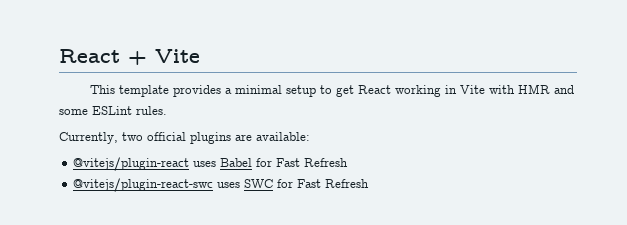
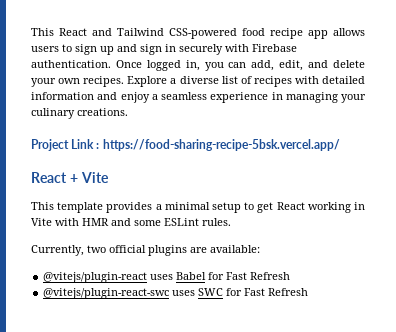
+ This React and Tailwind CSS-powered food recipe app allows users to sign up and sign in securely with Firebase authentication. Once logged in, you can add, edit, and delete your own recipes. Explore a diverse list of recipes with detailed information and enjoy a seamless experience in managing your culinary creations.
+ Project Link : https://food-sharing-recipe-5bsk.vercel.app/

